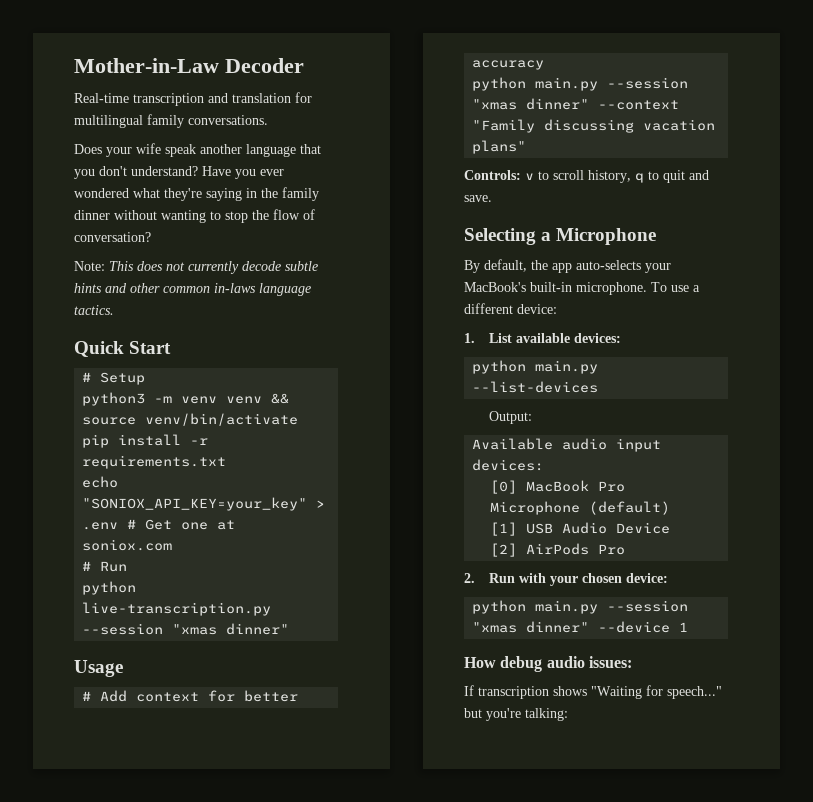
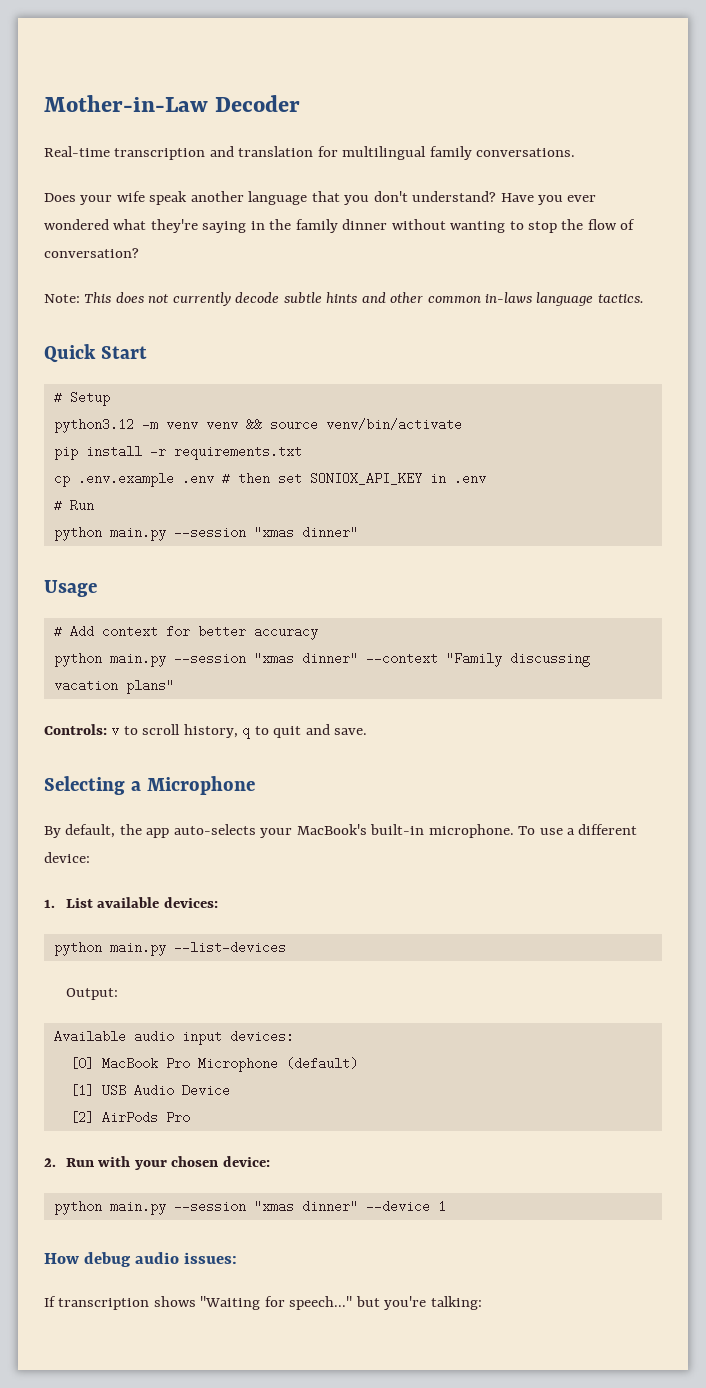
- python3 -m venv venv && source venv/bin/activate
+ python3.12 -m venv venv && source venv/bin/activate
- echo "SONIOX_API_KEY=your_key" > .env # Get one at soniox.com
+ cp .env.example .env # then set SONIOX_API_KEY in .env
  # Run
- python live-transcription.py --session "xmas dinner"
+ python main.py --session "xmas dinner"

